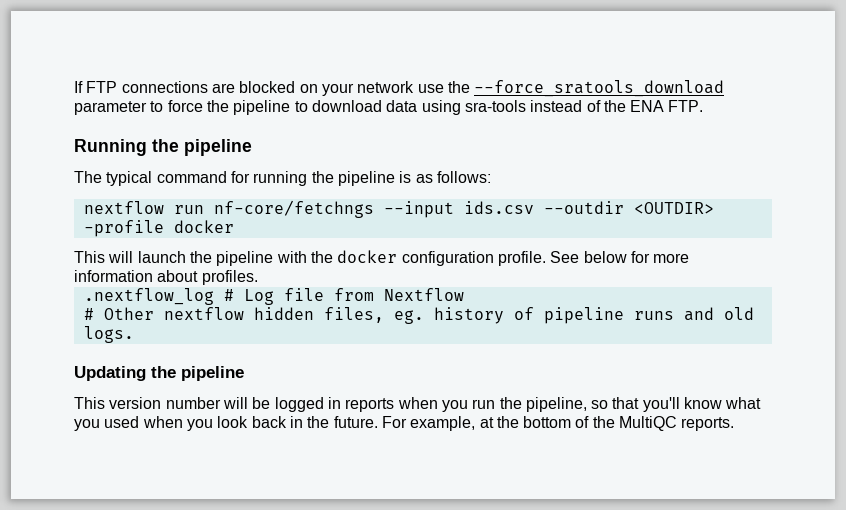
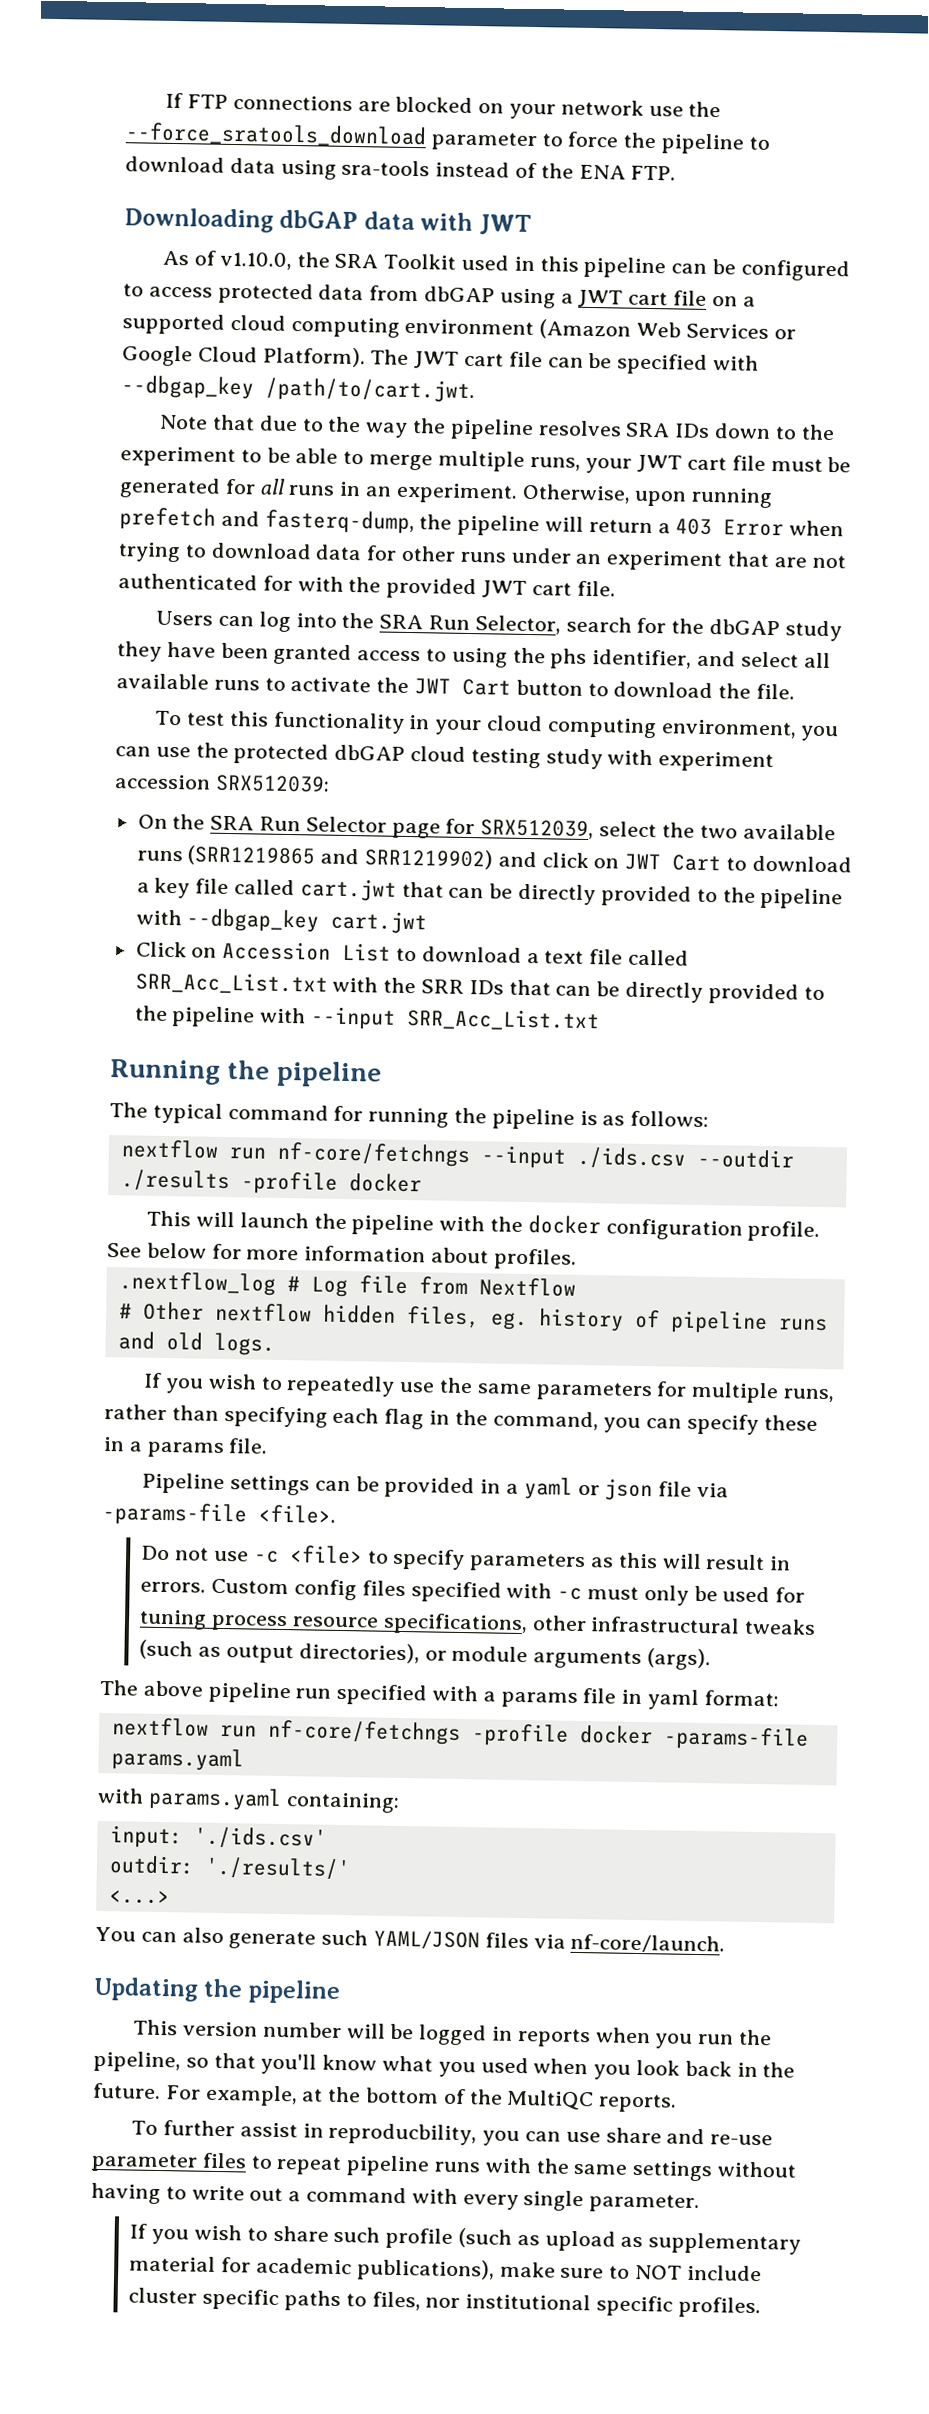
+ Downloading dbGAP data with JWT
+ As of v1.10.0, the SRA Toolkit used in this pipeline can be configured to access protected data from dbGAP using a JWT cart file on a supported cloud computing environment (Amazon Web Services or Google Cloud Platform). The JWT cart file can be specified with --dbgap_key /path/to/cart.jwt.
+ Note that due to the way the pipeline resolves SRA IDs down to the experiment to be able to merge multiple runs, your JWT cart file must be generated for all runs in an experiment. Otherwise, upon running prefetch and fasterq-dump, the pipeline will return a 403 Error when trying to download data for other runs under an experiment that are not authenticated for with the provided JWT cart file.
+ Users can log into the SRA Run Selector, search for the dbGAP study they have been granted access to using the phs identifier, and select all available runs to activate the JWT Cart button to download the file.
+ To test this functionality in your cloud computing environment, you can use the protected dbGAP cloud testing study with experiment accession SRX512039:
+ On the SRA Run Selector page for SRX512039, select the two available runs (SRR1219865 and SRR1219902) and click on JWT Cart to download a key file called cart.jwt that can be directly provided to the pipeline with --dbgap_key cart.jwt
+ Click on Accession List to download a text file called SRR_Acc_List.txt with the SRR IDs that can be directly provided to the pipeline with --input SRR_Acc_List.txt
- nextflow run nf-core/fetchngs --input ids.csv --outdir <OUTDIR> -profile docker
+ nextflow run nf-core/fetchngs --input ./ids.csv --outdir ./results -profile docker
+ If you wish to repeatedly use the same parameters for multiple runs, rather than specifying each flag in the command, you can specify these in a params file.
+ Pipeline settings can be provided in a yaml or json file via -params-file <file>.
+ Do not use -c <file> to specify parameters as this will result in errors. Custom config files specified with -c must only be used for tuning process resource specifications, other infrastructural tweaks (such as output directories), or module arguments (args).
+ The above pipeline run specified with a params file in yaml format:
+ nextflow run nf-core/fetchngs -profile docker -params-file params.yaml
+ with params.yaml containing:
+ input: './ids.csv'
+ outdir: './results/'
+ <...>
+ You can also generate such YAML/JSON files via nf-core/launch.
+ To further assist in reproducbility, you can use share and re-use parameter files to repeat pipeline runs with the same settings without having to write out a command with every single parameter.
+ If you wish to share such profile (such as upload as supplementary material for academic publications), make sure to NOT include cluster specific paths to files, nor institutional specific profiles.

